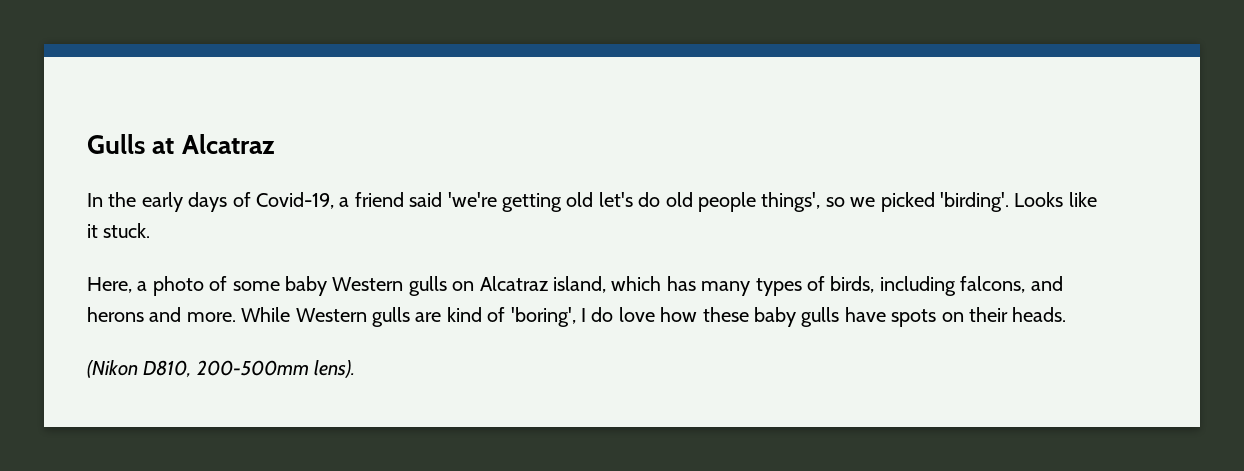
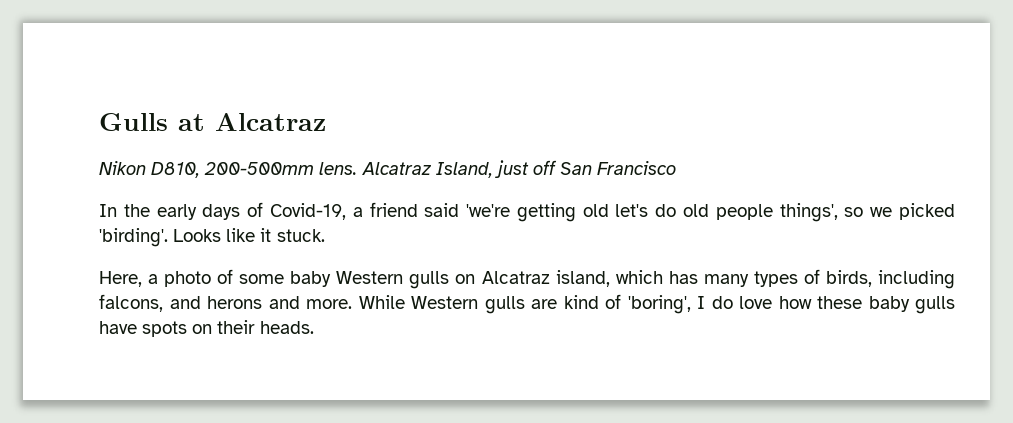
+ Nikon D810, 200-500mm lens. Alcatraz Island, just off San Francisco
- (Nikon D810, 200-500mm lens).

